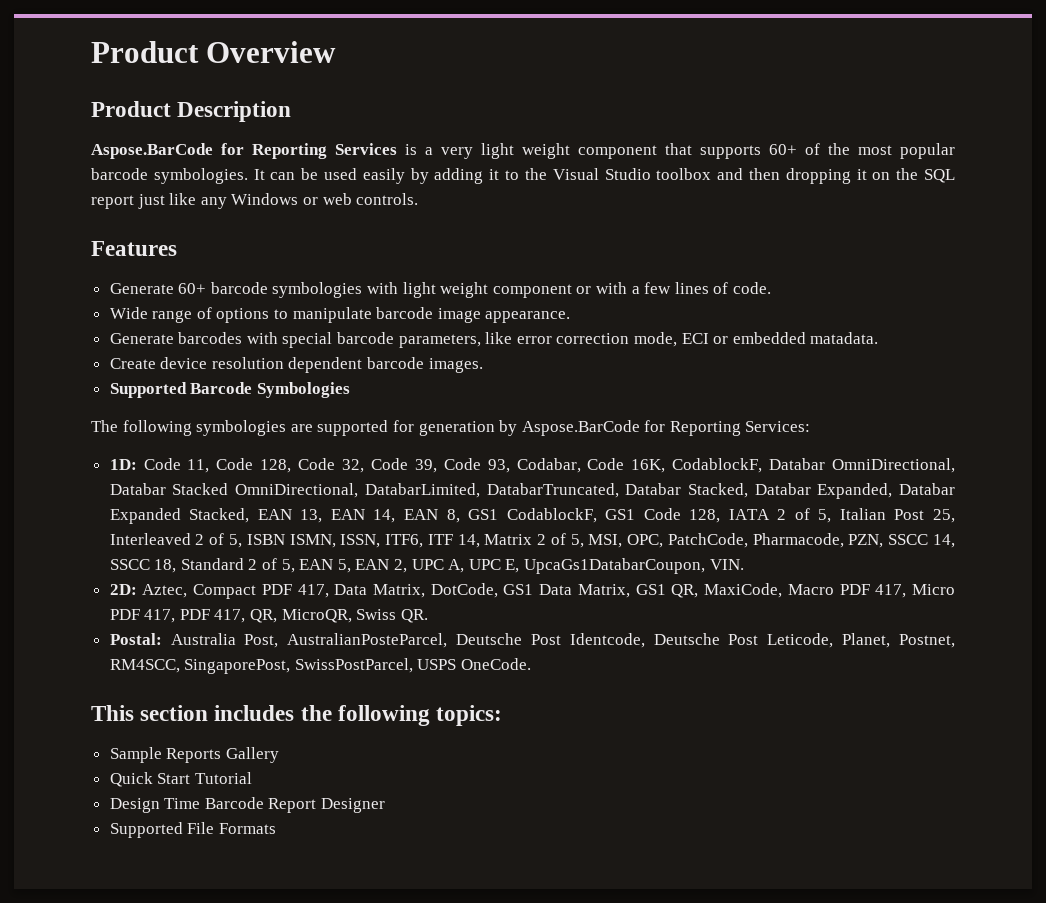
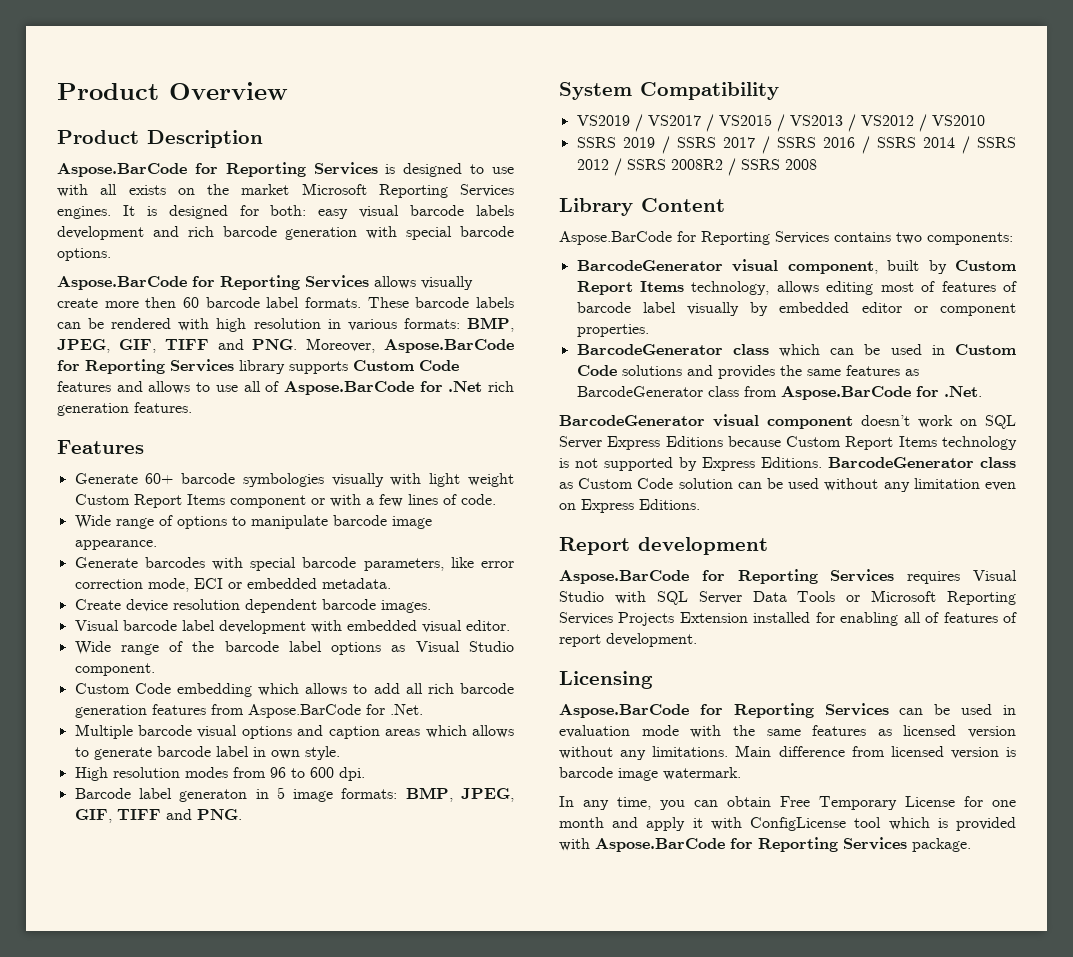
- Aspose.BarCode for Reporting Services is a very light weight component that supports 60+ of the most popular barcode symbologies. It can be used easily by adding it to the Visual Studio toolbox and then dropping it on the SQL report just like any Windows or web controls.
+ Aspose.BarCode for Reporting Services is designed to use with all exists on the market Microsoft Reporting Services engines. It is designed for both: easy visual barcode labels development and rich barcode generation with special barcode options.
+ Aspose.BarCode for Reporting Services allows visually create more then 60 barcode label formats. These barcode labels can be rendered with high resolution in various formats: BMP, JPEG, GIF, TIFF and PNG. Moreover, Aspose.BarCode for Reporting Services library supports Custom Code features and allows to use all of Aspose.BarCode for .Net rich generation features.
- Generate 60+ barcode symbologies with light weight component or with a few lines of code.
+ Generate 60+ barcode symbologies visually with light weight Custom Report Items component or with a few lines of code.
- Generate barcodes with special barcode parameters, like error correction mode, ECI or embedded matadata.
+ Generate barcodes with special barcode parameters, like error correction mode, ECI or embedded metadata.
- Supported Barcode Symbologies
- The following symbologies are supported for generation by Aspose.BarCode for Reporting Services:
- 1D: Code 11, Code 128, Code 32, Code 39, Code 93, Codabar, Code 16K, CodablockF, Databar OmniDirectional, Databar Stacked OmniDirectional, DatabarLimited, DatabarTruncated, Databar Stacked, Databar Expanded, Databar Expanded Stacked, EAN 13, EAN 14, EAN 8, GS1 CodablockF, GS1 Code 128, IATA 2 of 5, Italian Post 25, Interleaved 2 of 5, ISBN ISMN, ISSN, ITF6, ITF 14, Matrix 2 of 5, MSI, OPC, PatchCode, Pharmacode, PZN, SSCC 14, SSCC 18, Standard 2 of 5, EAN 5, EAN 2, UPC A, UPC E, UpcaGs1DatabarCoupon, VIN.
- 2D: Aztec, Compact PDF 417, Data Matrix, DotCode, GS1 Data Matrix, GS1 QR, MaxiCode, Macro PDF 417, Micro PDF 417, PDF 417, QR, MicroQR, Swiss QR.
- Postal: Australia Post, AustralianPosteParcel, Deutsche Post Identcode, Deutsche Post Leticode, Planet, Postnet, RM4SCC, SingaporePost, SwissPostParcel, USPS OneCode.
- This section includes the following topics:
- Sample Reports Gallery
- Quick Start Tutorial
- Design Time Barcode Report Designer
- Supported File Formats
+ Visual barcode label development with embedded visual editor.
+ Wide range of the barcode label options as Visual Studio component.
+ Custom Code embedding which allows to add all rich barcode generation features from Aspose.BarCode for .Net.
+ Multiple barcode visual options and caption areas which allows to generate barcode label in own style.
+ High resolution modes from 96 to 600 dpi.
+ Barcode label generaton in 5 image formats: BMP, JPEG, GIF, TIFF and PNG.
+ System Compatibility
+ VS2019 / VS2017 / VS2015 / VS2013 / VS2012 / VS2010
+ SSRS 2019 / SSRS 2017 / SSRS 2016 / SSRS 2014 / SSRS 2012 / SSRS 2008R2 / SSRS 2008
+ Library Content
+ Aspose.BarCode for Reporting Services contains two components:
+ BarcodeGenerator visual component, built by Custom Report Items technology, allows editing most of features of barcode label visually by embedded editor or component properties.
+ BarcodeGenerator class which can be used in Custom Code solutions and provides the same features as BarcodeGenerator class from Aspose.BarCode for .Net.
+ BarcodeGenerator visual component doesn’t work on SQL Server Express Editions because Custom Report Items technology is not supported by Express Editions. BarcodeGenerator class as Custom Code solution can be used without any limitation even on Express Editions.
+ Report development
+ Aspose.BarCode for Reporting Services requires Visual Studio with SQL Server Data Tools or Microsoft Reporting Services Projects Extension installed for enabling all of features of report development.
+ Licensing
+ Aspose.BarCode for Reporting Services can be used in evaluation mode with the same features as licensed version without any limitations. Main difference from licensed version is barcode image watermark.
+ In any time, you can obtain Free Temporary License for one month and apply it with ConfigLicense tool which is provided with Aspose.BarCode for Reporting Services package.

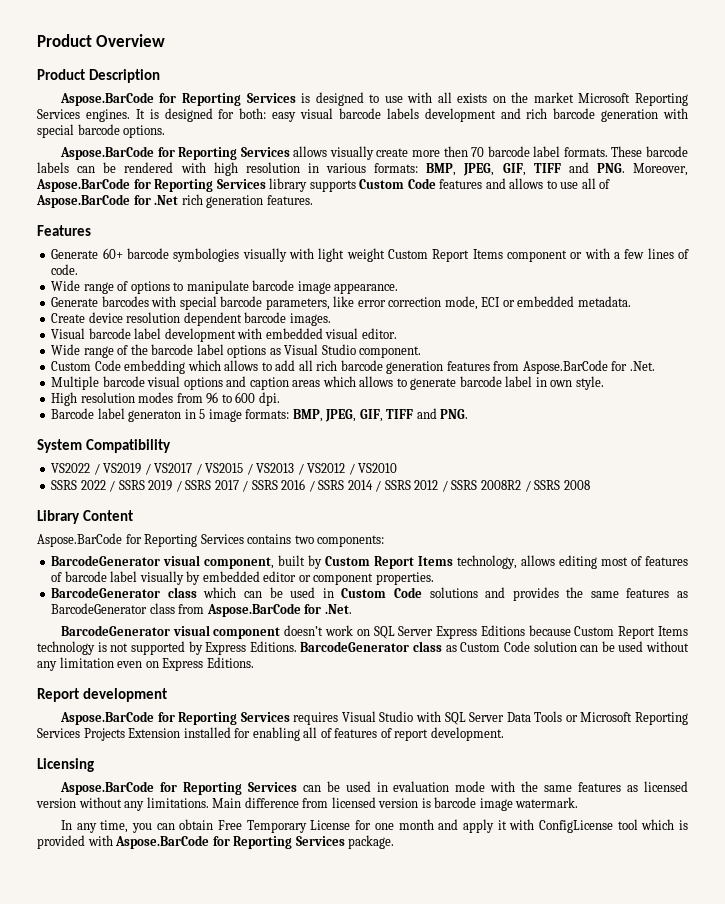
- Aspose.BarCode for Reporting Services allows visually create more then 60 barcode label formats.
+ Aspose.BarCode for Reporting Services allows visually create more then 70 barcode label formats.
- VS2019 / VS2017 / VS2015 / VS2013 / VS2012 / VS2010
+ VS2022 / VS2019 / VS2017 / VS2015 / VS2013 / VS2012 / VS2010
- SSRS 2019 / SSRS 2017 / SSRS 2016 / SSRS 2014 / SSRS 2012 / SSRS 2008R2 / SSRS 2008
+ SSRS 2022 / SSRS 2019 / SSRS 2017 / SSRS 2016 / SSRS 2014 / SSRS 2012 / SSRS 2008R2 / SSRS 2008

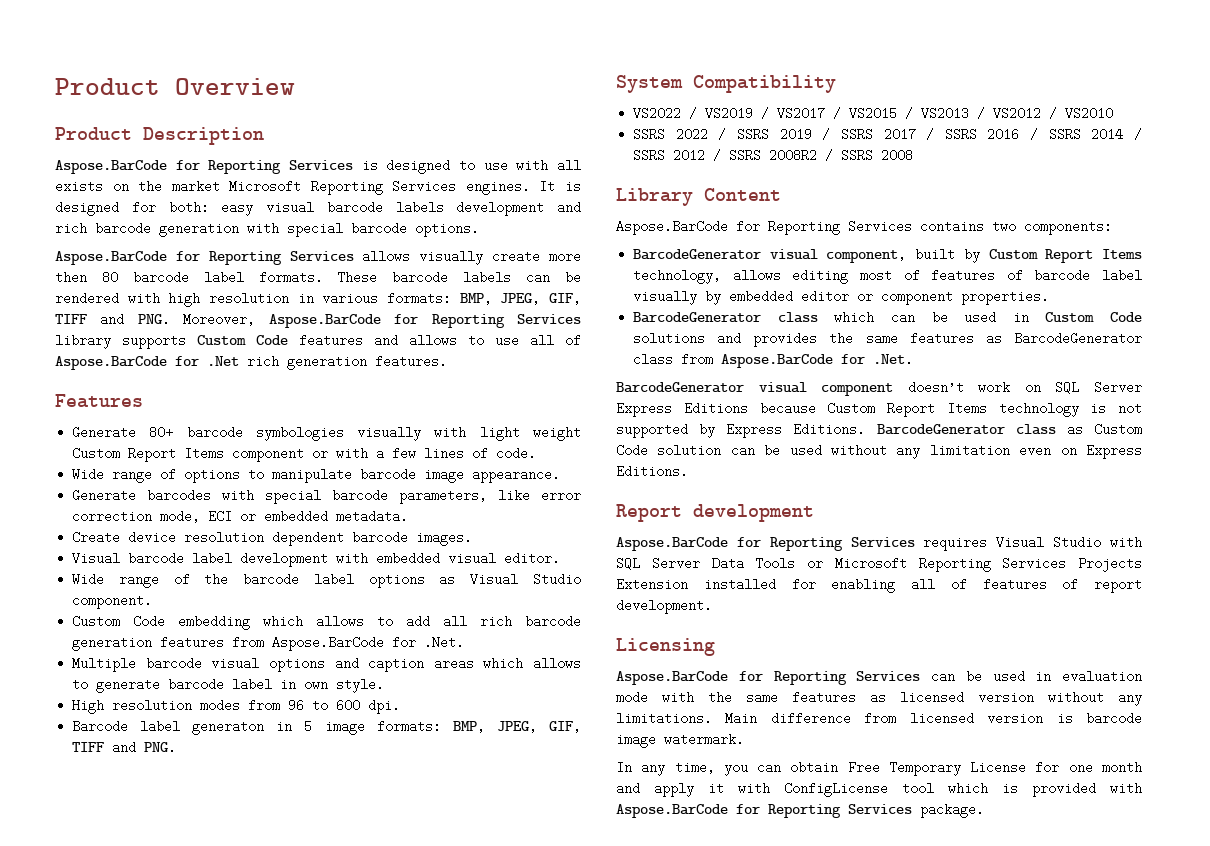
- Aspose.BarCode for Reporting Services allows visually create more then 70 barcode label formats.
+ Aspose.BarCode for Reporting Services allows visually create more then 80 barcode label formats.
- Generate 60+ barcode symbologies visually with light weight Custom Report Items component or with a few lines of code.
+ Generate 80+ barcode symbologies visually with light weight Custom Report Items component or with a few lines of code.

